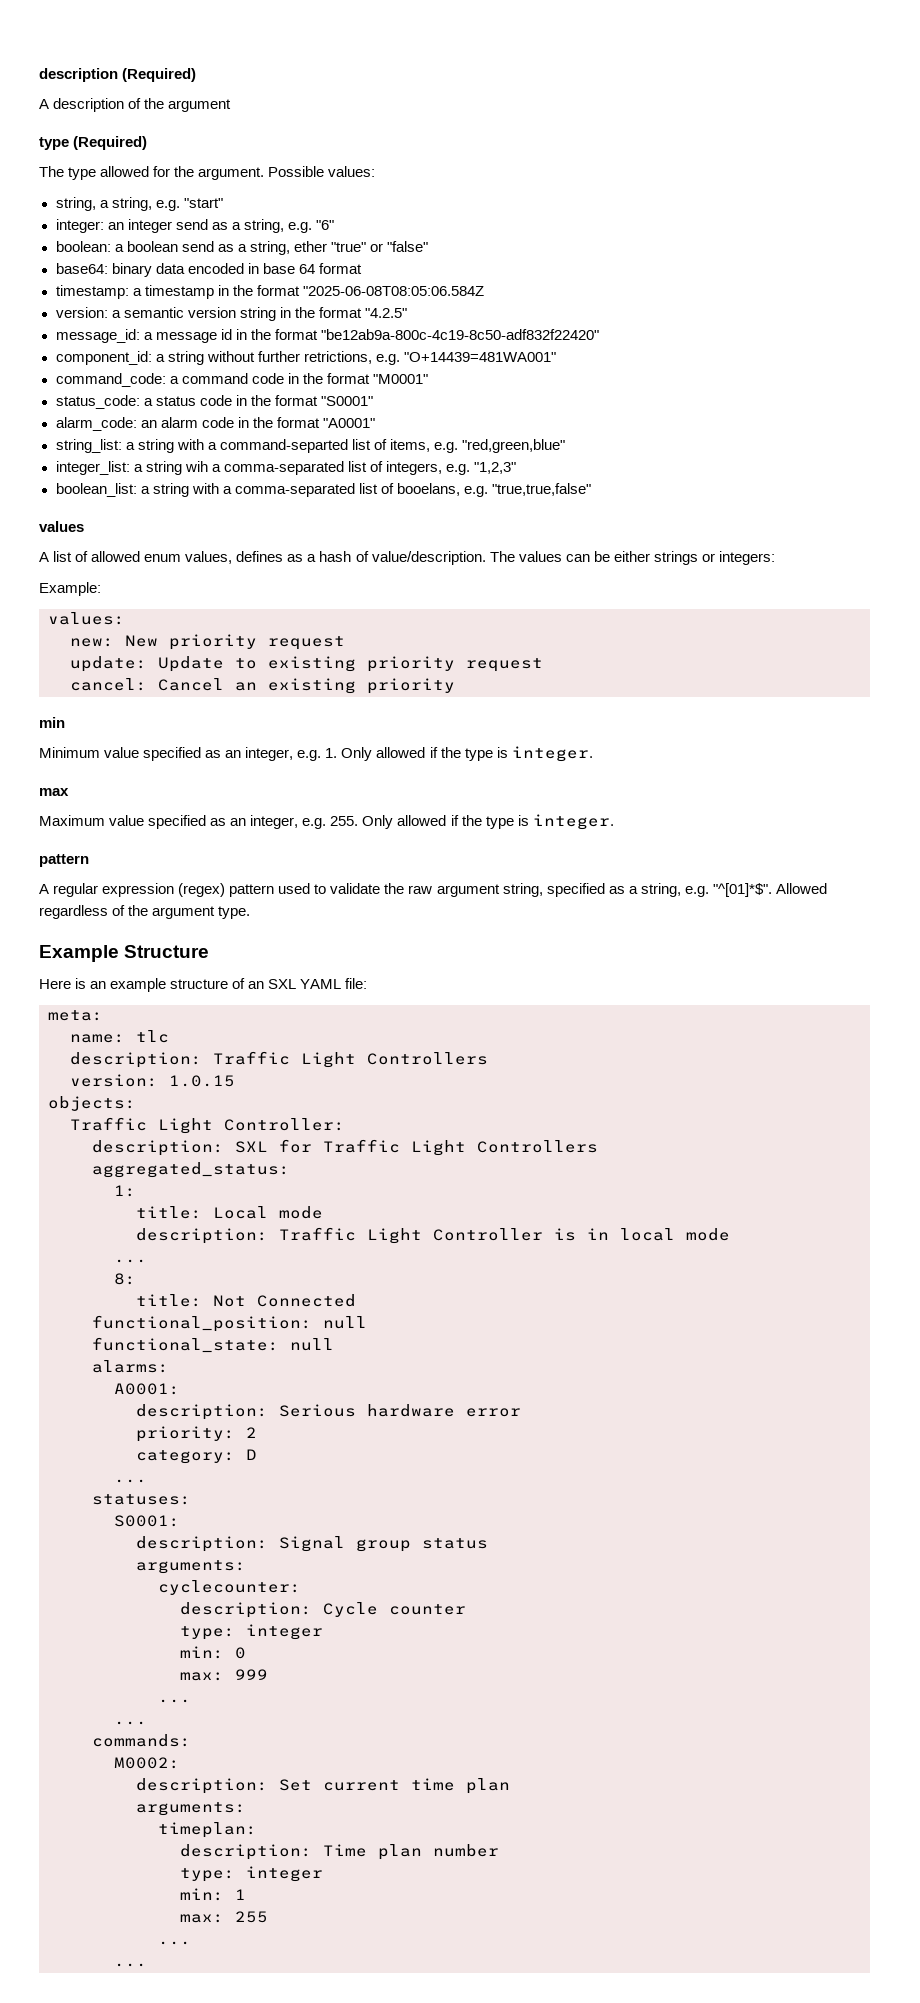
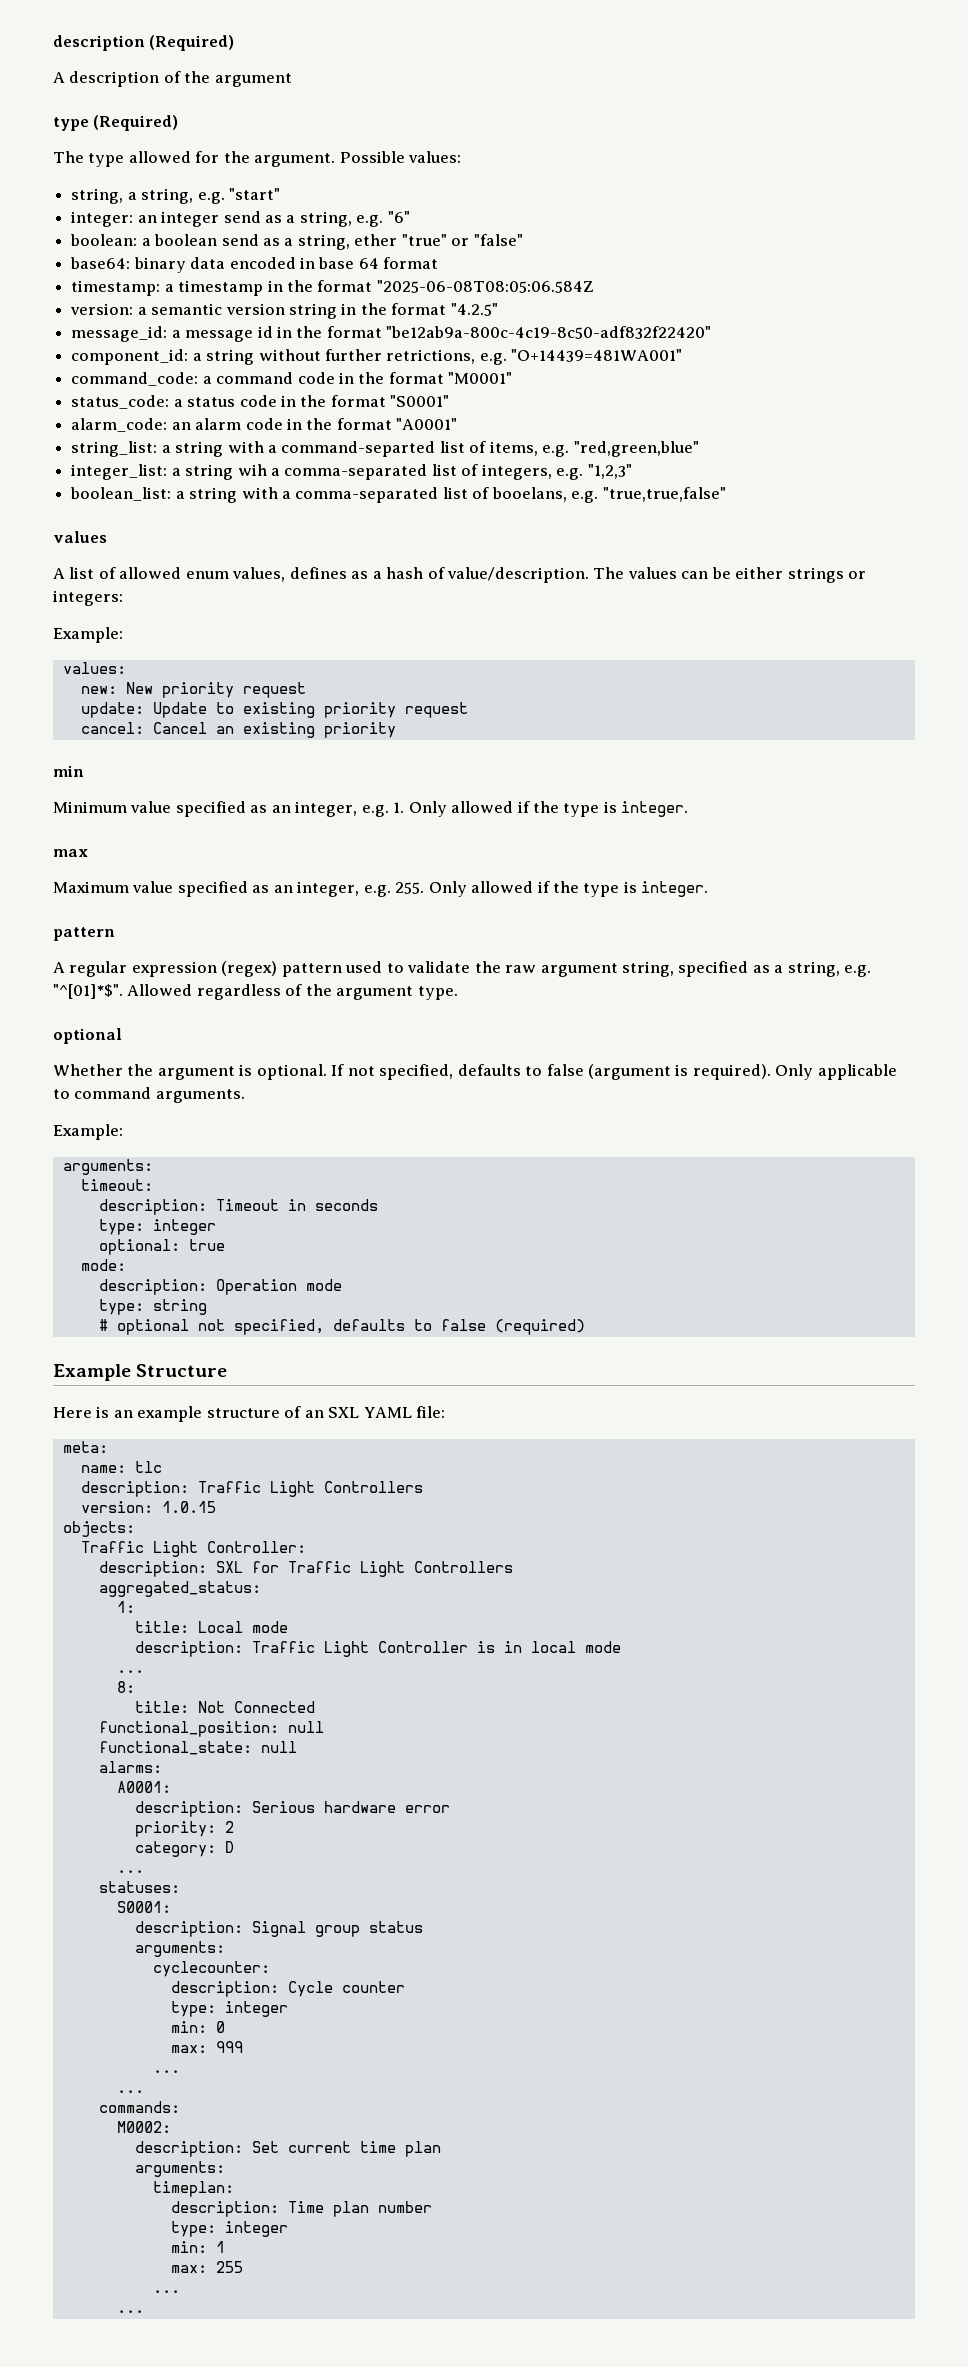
  Allowed regardless of the argument type.
+ optional
+ Whether the argument is optional. If not specified, defaults to false (argument is required). Only applicable to command arguments.
+ Example:
+ arguments:
+ timeout:
+ description: Timeout in seconds
+ type: integer
+ optional: true
+ mode:
+ description: Operation mode
+ type: string
+ # optional not specified, defaults to false (required)

